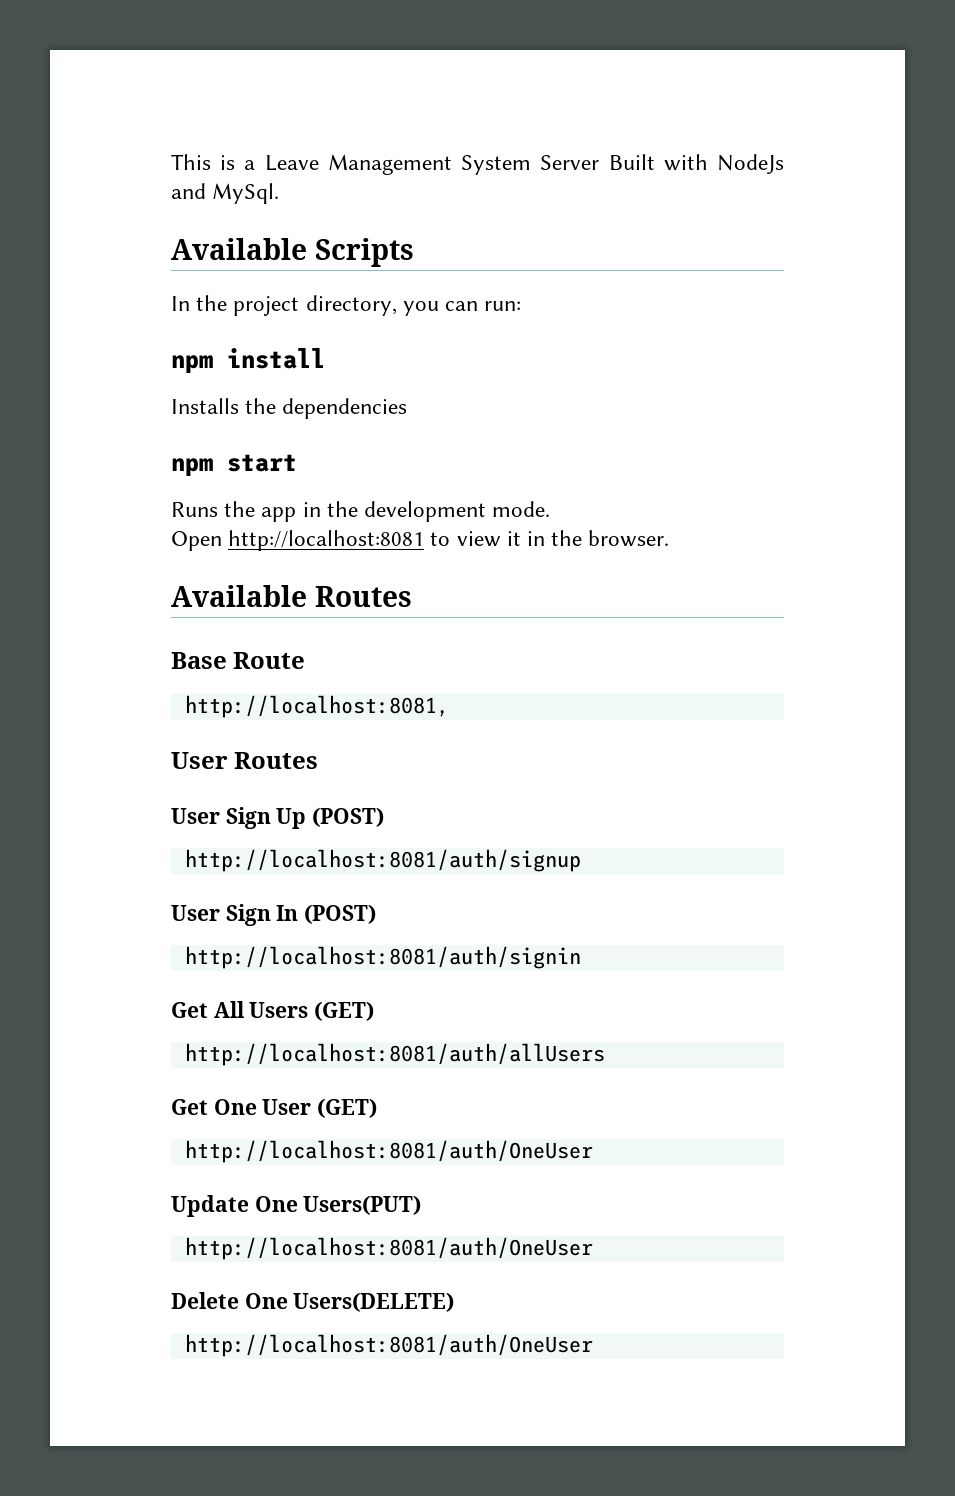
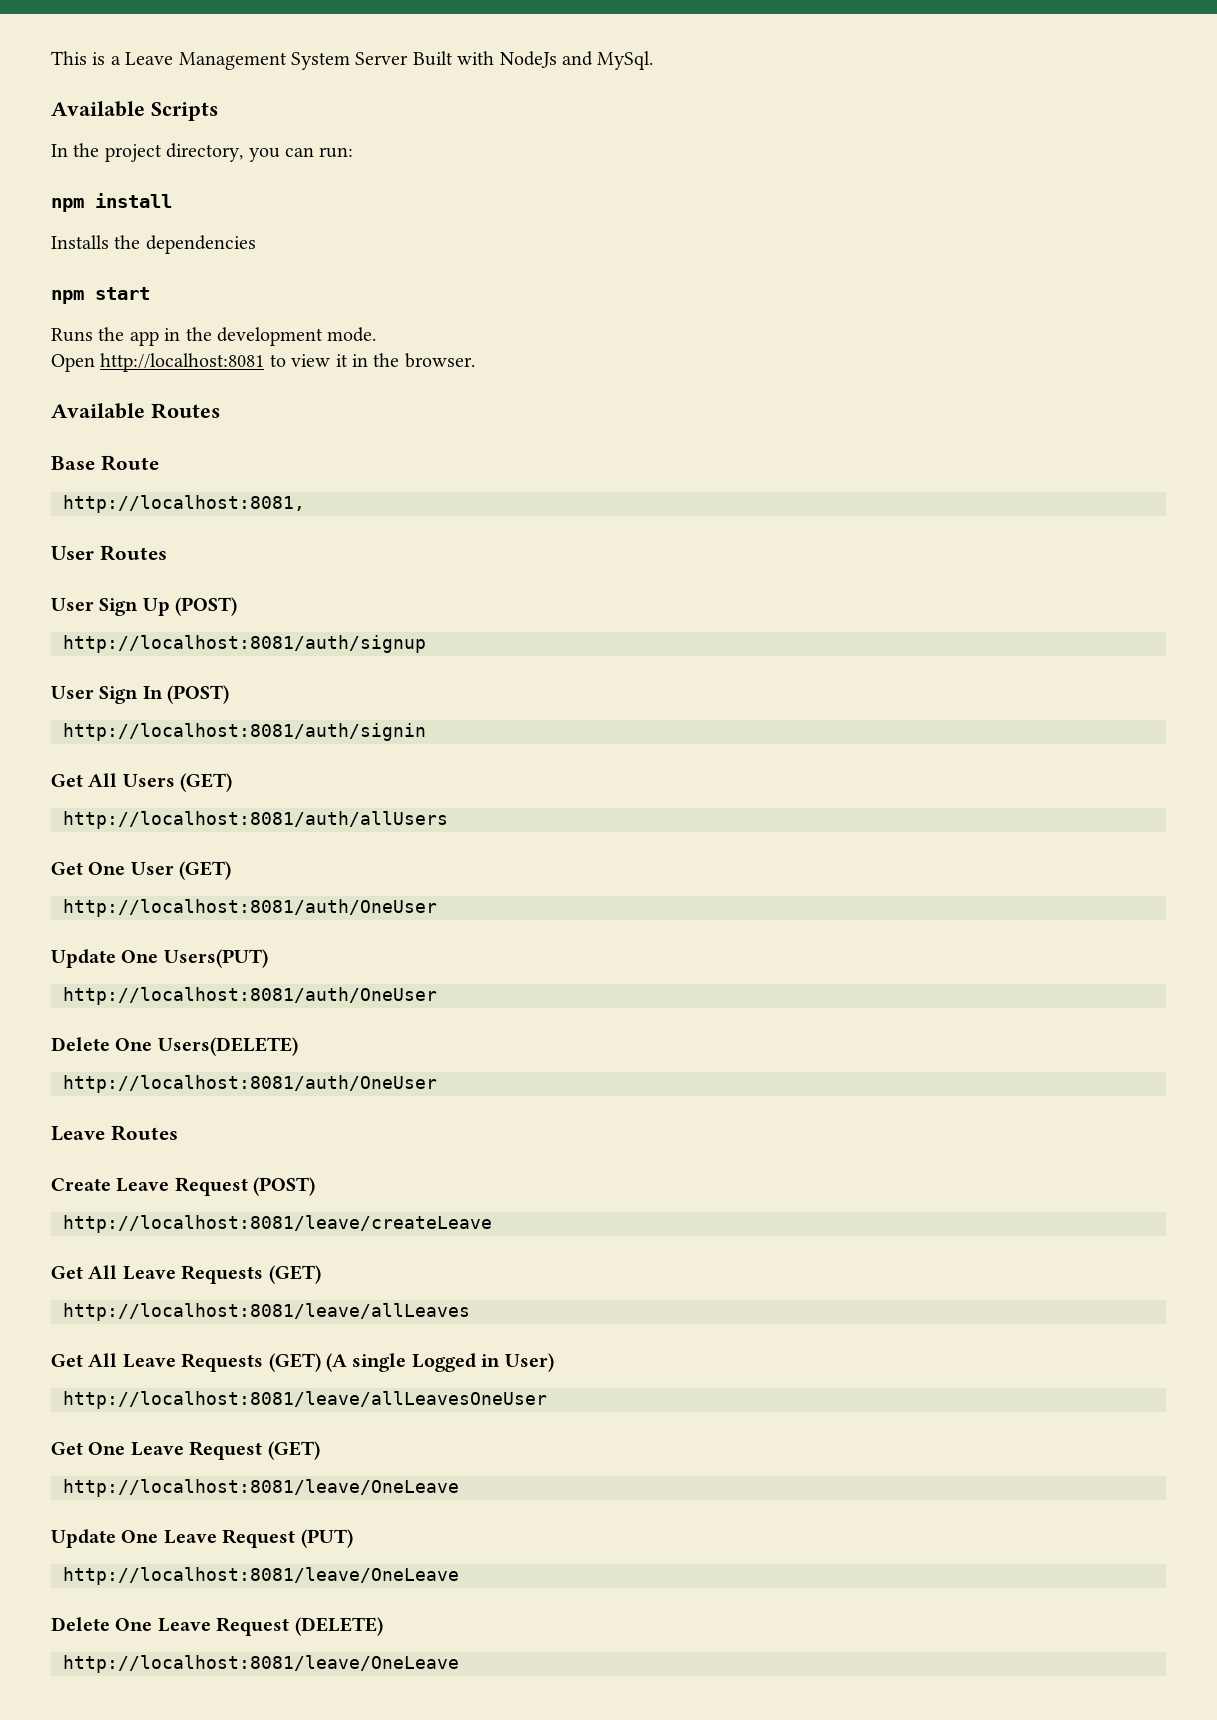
+ Leave Routes
+ Create Leave Request (POST)
+ http://localhost:8081/leave/createLeave
+ Get All Leave Requests (GET)
+ http://localhost:8081/leave/allLeaves
+ Get All Leave Requests (GET) (A single Logged in User)
+ http://localhost:8081/leave/allLeavesOneUser
+ Get One Leave Request (GET)
+ http://localhost:8081/leave/OneLeave
+ Update One Leave Request (PUT)
+ http://localhost:8081/leave/OneLeave
+ Delete One Leave Request (DELETE)
+ http://localhost:8081/leave/OneLeave

